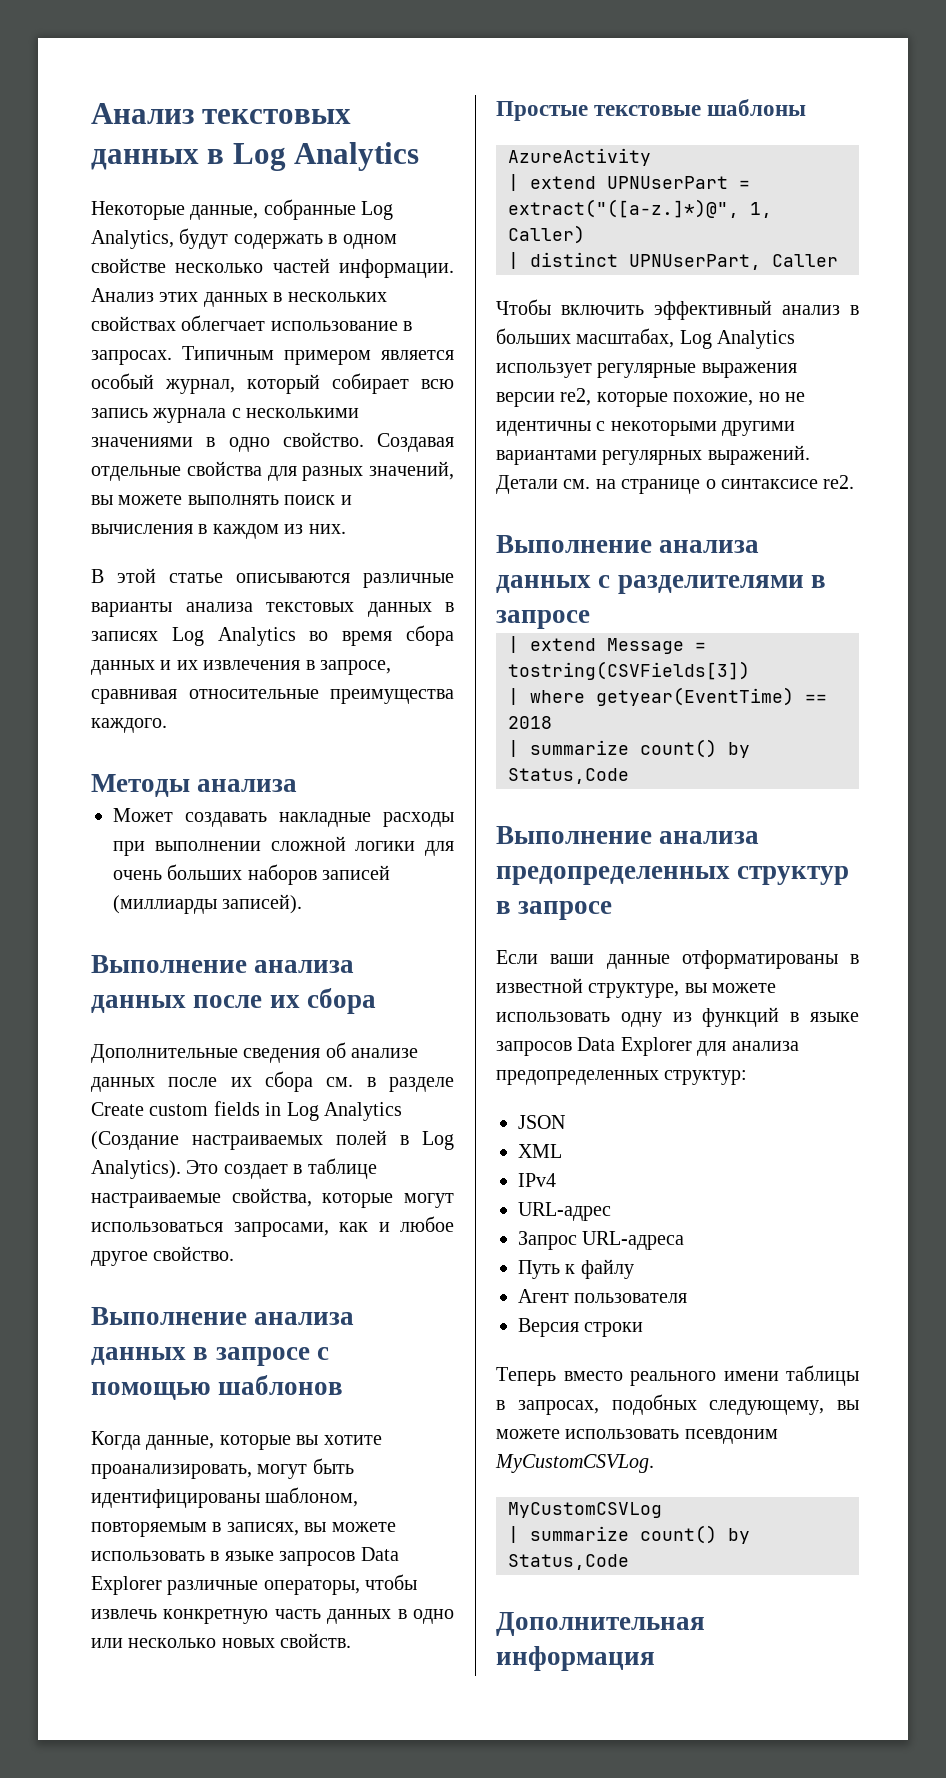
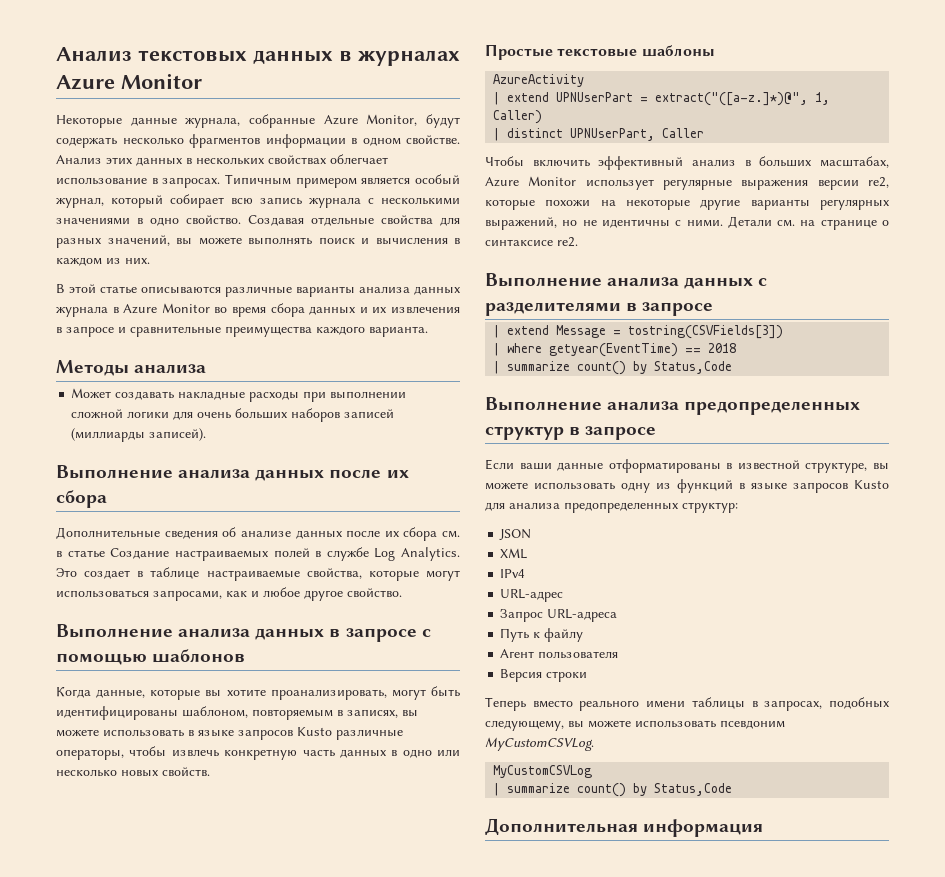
- Анализ текстовых данных в Log Analytics
- Некоторые данные, собранные Log Analytics, будут содержать в одном свойстве несколько частей информации.
+ Анализ текстовых данных в журналах Azure Monitor
+ Некоторые данные журнала, собранные Azure Monitor, будут содержать несколько фрагментов информации в одном свойстве.
- В этой статье описываются различные варианты анализа текстовых данных в записях Log Analytics во время сбора данных и их извлечения в запросе, сравнивая относительные преимущества каждого.
+ В этой статье описываются различные варианты анализа данных журнала в Azure Monitor во время сбора данных и их извлечения в запросе и сравнительные преимущества каждого варианта.
- Дополнительные сведения об анализе данных после их сбора см. в разделе Create custom fields in Log Analytics (Создание настраиваемых полей в Log Analytics).
+ Дополнительные сведения об анализе данных после их сбора см. в статье Создание настраиваемых полей в службе Log Analytics.
- Когда данные, которые вы хотите проанализировать, могут быть идентифицированы шаблоном, повторяемым в записях, вы можете использовать в языке запросов Data Explorer различные операторы, чтобы извлечь конкретную часть данных в одно или несколько новых свойств.
+ Когда данные, которые вы хотите проанализировать, могут быть идентифицированы шаблоном, повторяемым в записях, вы можете использовать в языке запросов Kusto различные операторы, чтобы извлечь конкретную часть данных в одно или несколько новых свойств.
- Чтобы включить эффективный анализ в больших масштабах, Log Analytics использует регулярные выражения версии re2, которые похожие, но не идентичны с некоторыми другими вариантами регулярных выражений.
+ Чтобы включить эффективный анализ в больших масштабах, Azure Monitor использует регулярные выражения версии re2, которые похожи на некоторые другие варианты регулярных выражений, но не идентичны с ними.
- Если ваши данные отформатированы в известной структуре, вы можете использовать одну из функций в языке запросов Data Explorer для анализа предопределенных структур:
+ Если ваши данные отформатированы в известной структуре, вы можете использовать одну из функций в языке запросов Kusto для анализа предопределенных структур:

